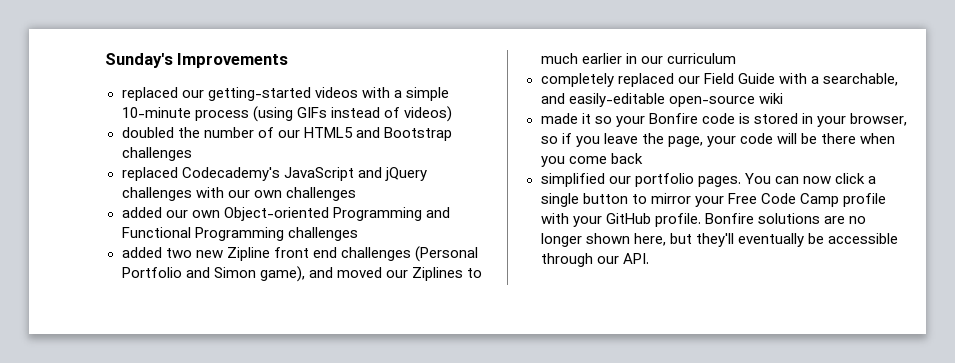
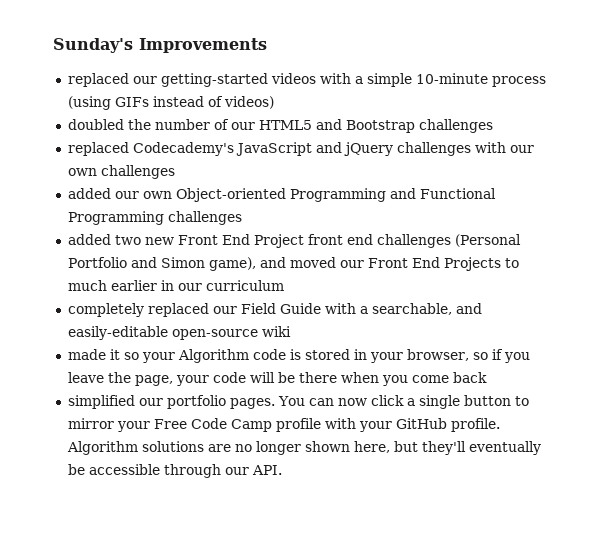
- added two new Zipline front end challenges (Personal Portfolio and Simon game), and moved our Ziplines to much earlier in our curriculum
+ added two new Front End Project front end challenges (Personal Portfolio and Simon game), and moved our Front End Projects to much earlier in our curriculum
- made it so your Bonfire code is stored in your browser, so if you leave the page, your code will be there when you come back
+ made it so your Algorithm code is stored in your browser, so if you leave the page, your code will be there when you come back
- Bonfire solutions are no longer shown here, but they'll eventually be accessible through our API.
+ Algorithm solutions are no longer shown here, but they'll eventually be accessible through our API.

